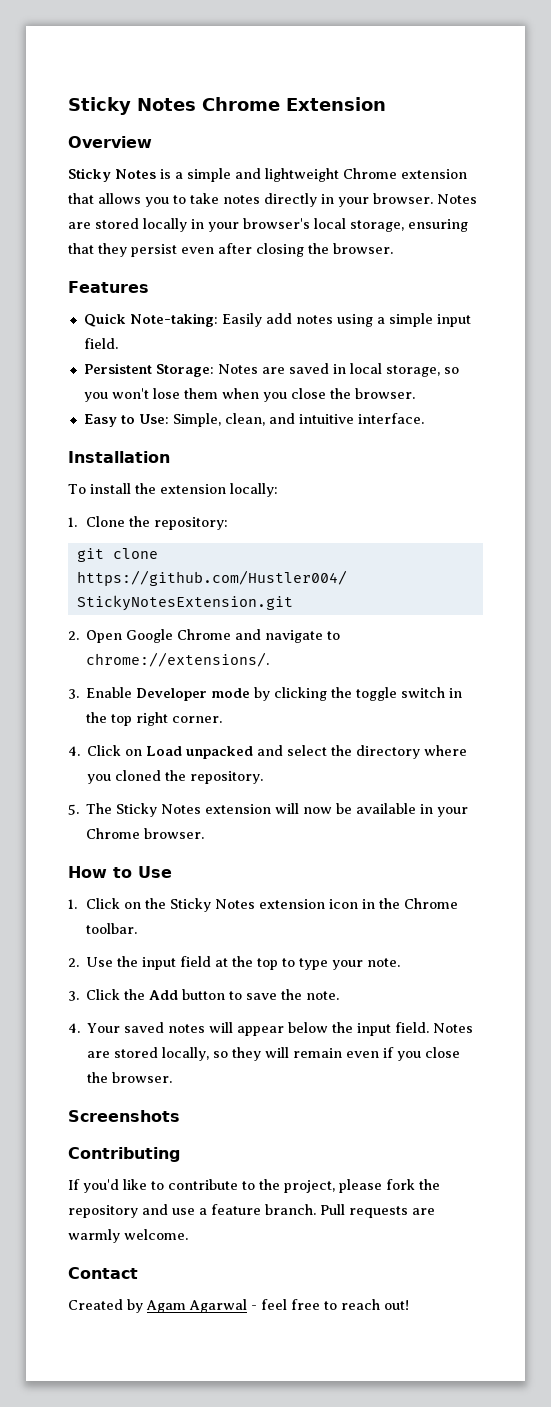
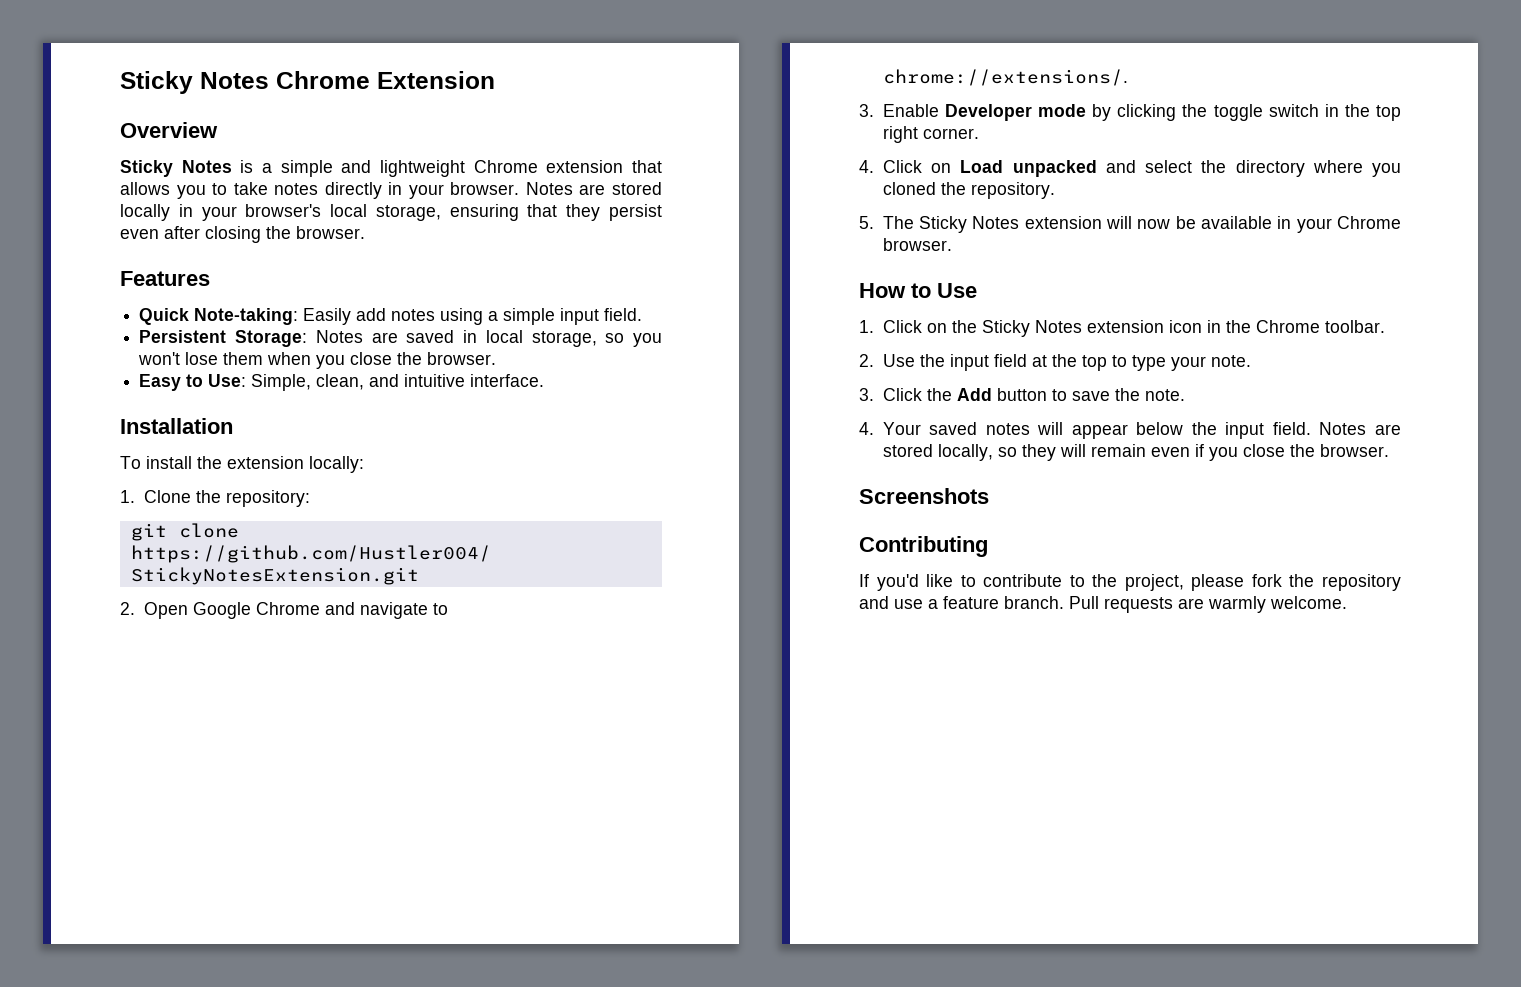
- Contact
- Created by Agam Agarwal - feel free to reach out!

